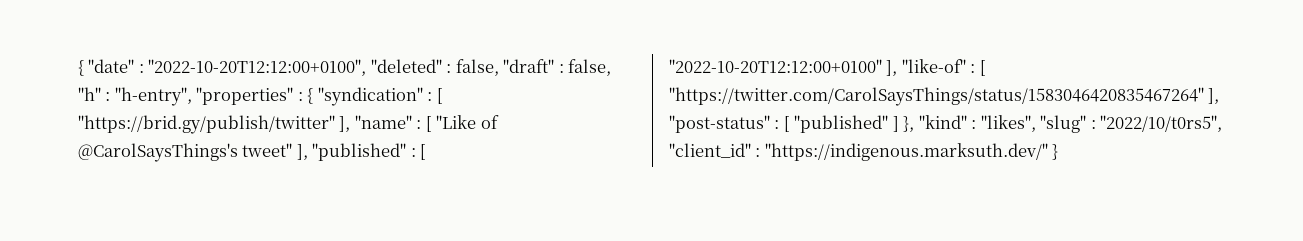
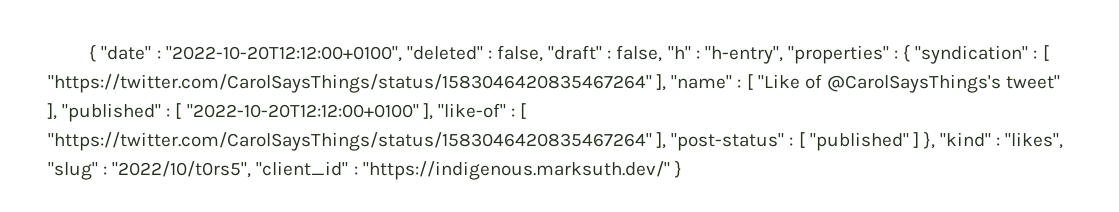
- { "date" : "2022-10-20T12:12:00+0100", "deleted" : false, "draft" : false, "h" : "h-entry", "properties" : { "syndication" : [ "https://brid.gy/publish/twitter" ], "name" : [ "Like of @CarolSaysThings's tweet" ], "published" : [ "2022-10-20T12:12:00+0100" ], "like-of" : [ "https://twitter.com/CarolSaysThings/status/1583046420835467264" ], "post-status" : [ "published" ] }, "kind" : "likes", "slug" : "2022/10/t0rs5", "client_id" : "https://indigenous.marksuth.dev/" }
+ { "date" : "2022-10-20T12:12:00+0100", "deleted" : false, "draft" : false, "h" : "h-entry", "properties" : { "syndication" : [ "https://twitter.com/CarolSaysThings/status/1583046420835467264" ], "name" : [ "Like of @CarolSaysThings's tweet" ], "published" : [ "2022-10-20T12:12:00+0100" ], "like-of" : [ "https://twitter.com/CarolSaysThings/status/1583046420835467264" ], "post-status" : [ "published" ] }, "kind" : "likes", "slug" : "2022/10/t0rs5", "client_id" : "https://indigenous.marksuth.dev/" }

